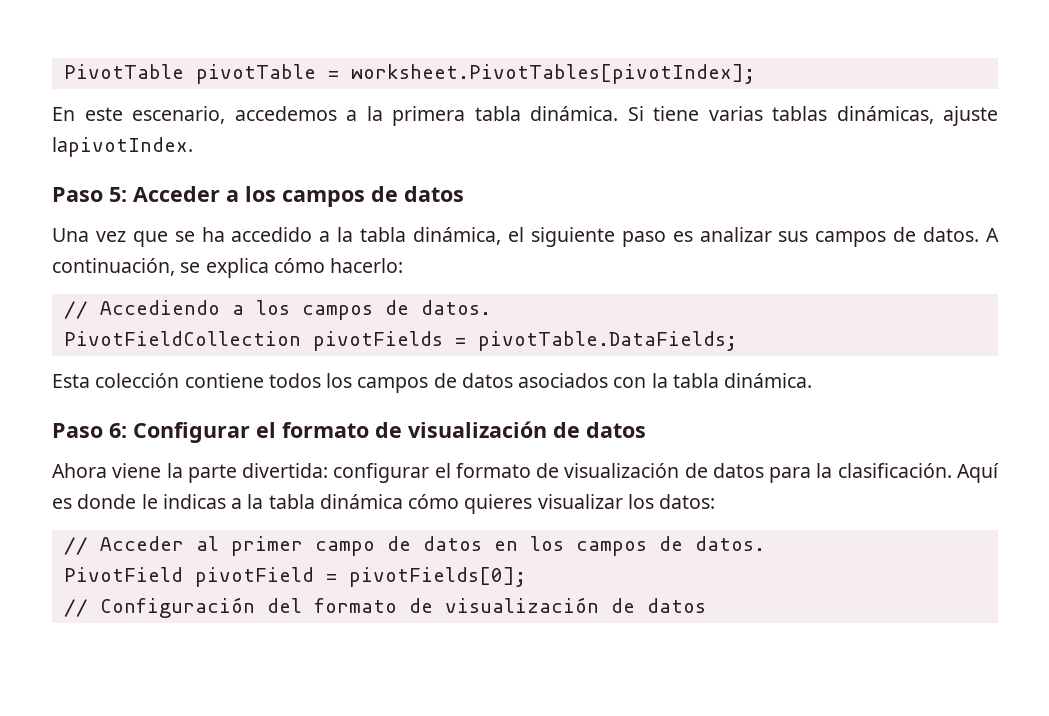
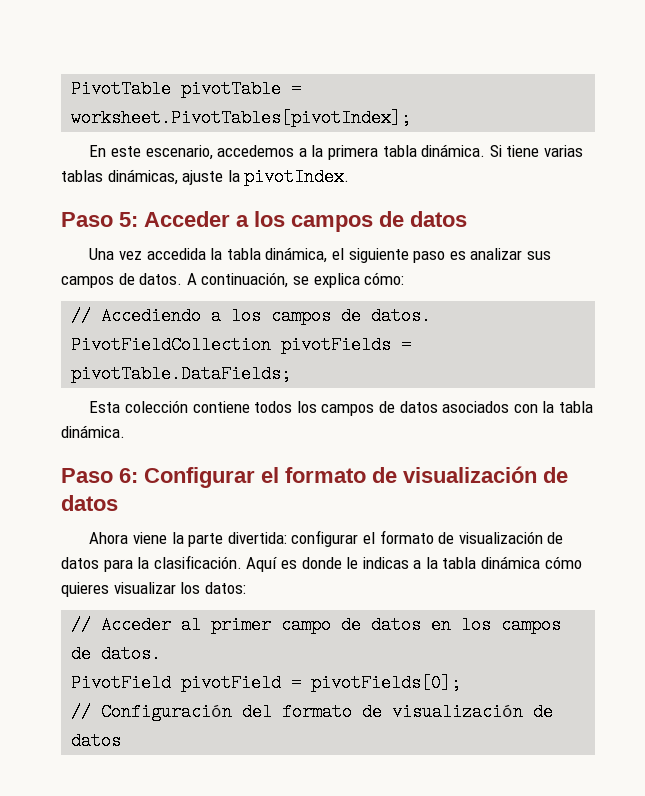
- Si tiene varias tablas dinámicas, ajuste lapivotIndex.
+ Si tiene varias tablas dinámicas, ajuste la pivotIndex.
- Una vez que se ha accedido a la tabla dinámica, el siguiente paso es analizar sus campos de datos.
+ Una vez accedida la tabla dinámica, el siguiente paso es analizar sus campos de datos.
- A continuación, se explica cómo hacerlo:
+ A continuación, se explica cómo:

